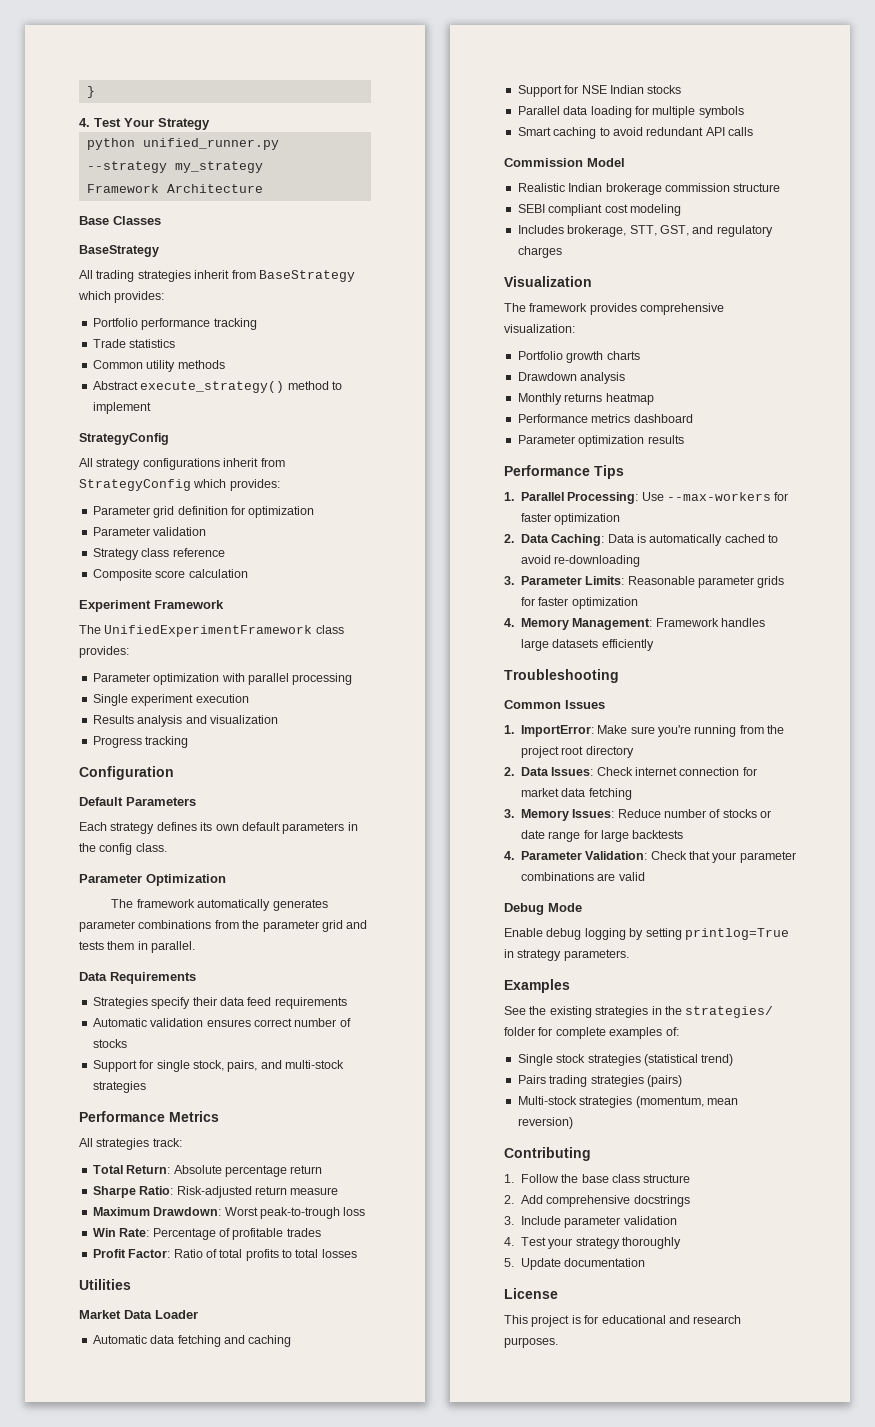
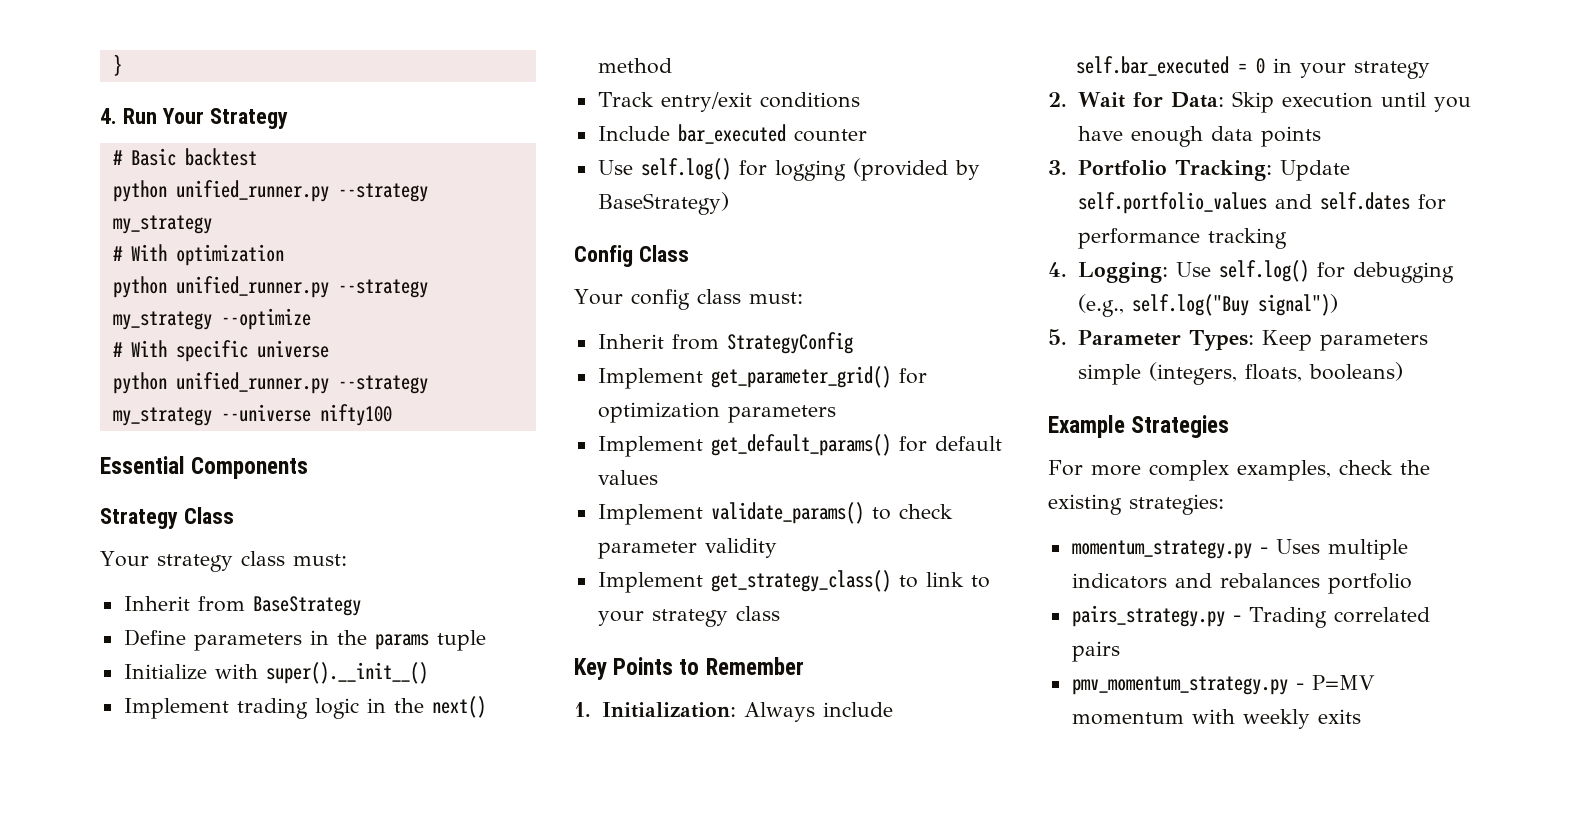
- 4. Test Your Strategy
+ 4. Run Your Strategy
+ # Basic backtest
- Framework Architecture
- Base Classes
- BaseStrategy
- All trading strategies inherit from BaseStrategy which provides:
- Portfolio performance tracking
- Trade statistics
- Common utility methods
- Abstract execute_strategy() method to implement
- StrategyConfig
- All strategy configurations inherit from StrategyConfig which provides:
- Parameter grid definition for optimization
- Parameter validation
- Strategy class reference
- Composite score calculation
- Experiment Framework
- The UnifiedExperimentFramework class provides:
- Parameter optimization with parallel processing
- Single experiment execution
- Results analysis and visualization
- Progress tracking
- Configuration
- Default Parameters
- Each strategy defines its own default parameters in the config class.
- Parameter Optimization
- The framework automatically generates parameter combinations from the parameter grid and tests them in parallel.
- Data Requirements
- Strategies specify their data feed requirements
- Automatic validation ensures correct number of stocks
- Support for single stock, pairs, and multi-stock strategies
- Performance Metrics
- All strategies track:
- Total Return: Absolute percentage return
- Sharpe Ratio: Risk-adjusted return measure
- Maximum Drawdown: Worst peak-to-trough loss
- Win Rate: Percentage of profitable trades
- Profit Factor: Ratio of total profits to total losses
- Utilities
- Market Data Loader
- Automatic data fetching and caching
- Support for NSE Indian stocks
- Parallel data loading for multiple symbols
- Smart caching to avoid redundant API calls
- Commission Model
- Realistic Indian brokerage commission structure
- SEBI compliant cost modeling
- Includes brokerage, STT, GST, and regulatory charges
- Visualization
- The framework provides comprehensive visualization:
- Portfolio growth charts
- Drawdown analysis
- Monthly returns heatmap
- Performance metrics dashboard
- Parameter optimization results
- Performance Tips
- 1. Parallel Processing: Use --max-workers for faster optimization
- 2. Data Caching: Data is automatically cached to avoid re-downloading
- 3. Parameter Limits: Reasonable parameter grids for faster optimization
- 4. Memory Management: Framework handles large datasets efficiently
- Troubleshooting
- Common Issues
- 1. ImportError: Make sure you're running from the project root directory
- 2. Data Issues: Check internet connection for market data fetching
- 3. Memory Issues: Reduce number of stocks or date range for large backtests
- 4. Parameter Validation: Check that your parameter combinations are valid
- Debug Mode
- Enable debug logging by setting printlog=True in strategy parameters.
- Examples
- See the existing strategies in the strategies/ folder for complete examples of:
- Single stock strategies (statistical trend)
- Pairs trading strategies (pairs)
- Multi-stock strategies (momentum, mean reversion)
- Contributing
- 1. Follow the base class structure
- 2. Add comprehensive docstrings
- 3. Include parameter validation
- 4. Test your strategy thoroughly
- 5. Update documentation
- License
- This project is for educational and research purposes.
+ # With optimization
+ python unified_runner.py --strategy my_strategy --optimize
+ # With specific universe
+ python unified_runner.py --strategy my_strategy --universe nifty100
+ Essential Components
+ Strategy Class
+ Your strategy class must:
+ Inherit from BaseStrategy
+ Define parameters in the params tuple
+ Initialize with super().__init__()
+ Implement trading logic in the next() method
+ Track entry/exit conditions
+ Include bar_executed counter
+ Use self.log() for logging (provided by BaseStrategy)
+ Config Class
+ Your config class must:
+ Inherit from StrategyConfig
+ Implement get_parameter_grid() for optimization parameters
+ Implement get_default_params() for default values
+ Implement validate_params() to check parameter validity
+ Implement get_strategy_class() to link to your strategy class
+ Key Points to Remember
+ 1. Initialization: Always include self.bar_executed = 0 in your strategy
+ 2. Wait for Data: Skip execution until you have enough data points
+ 3. Portfolio Tracking: Update self.portfolio_values and self.dates for performance tracking
+ 4. Logging: Use self.log() for debugging (e.g., self.log("Buy signal"))
+ 5. Parameter Types: Keep parameters simple (integers, floats, booleans)
+ Example Strategies
+ For more complex examples, check the existing strategies:
+ momentum_strategy.py - Uses multiple indicators and rebalances portfolio
+ pairs_strategy.py - Trading correlated pairs
+ pmv_momentum_strategy.py - P=MV momentum with weekly exits

